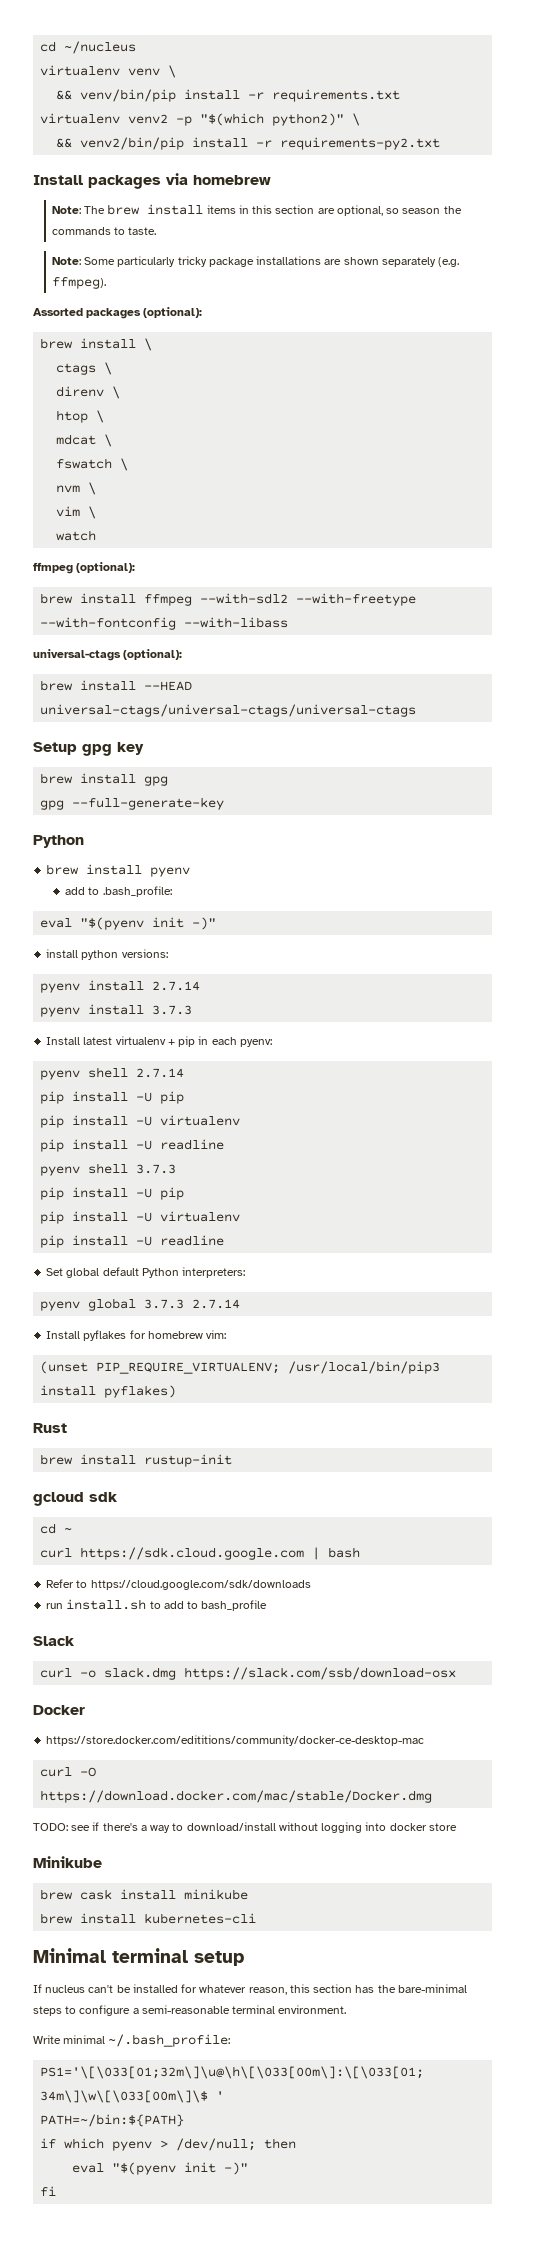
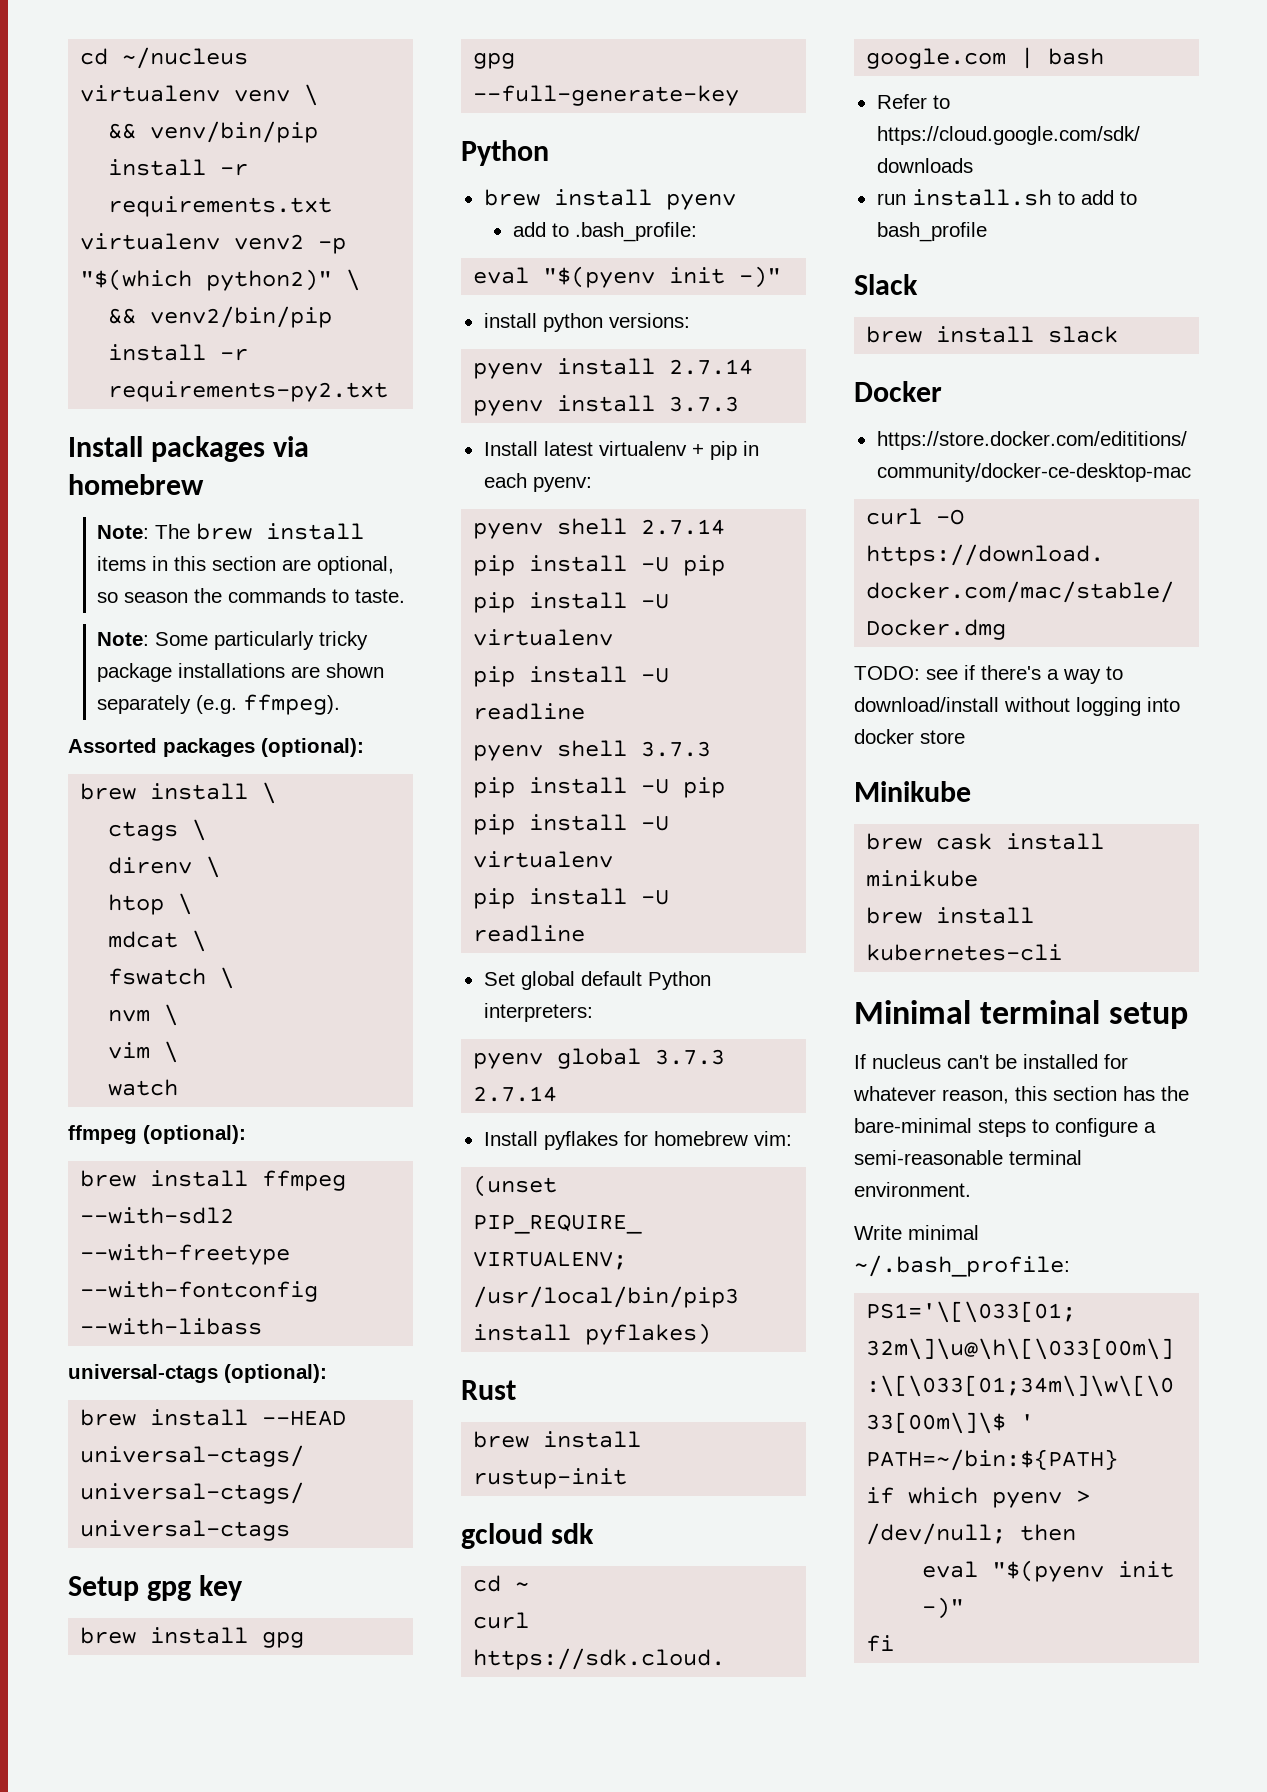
- curl -o slack.dmg https://slack.com/ssb/download-osx
+ brew install slack

